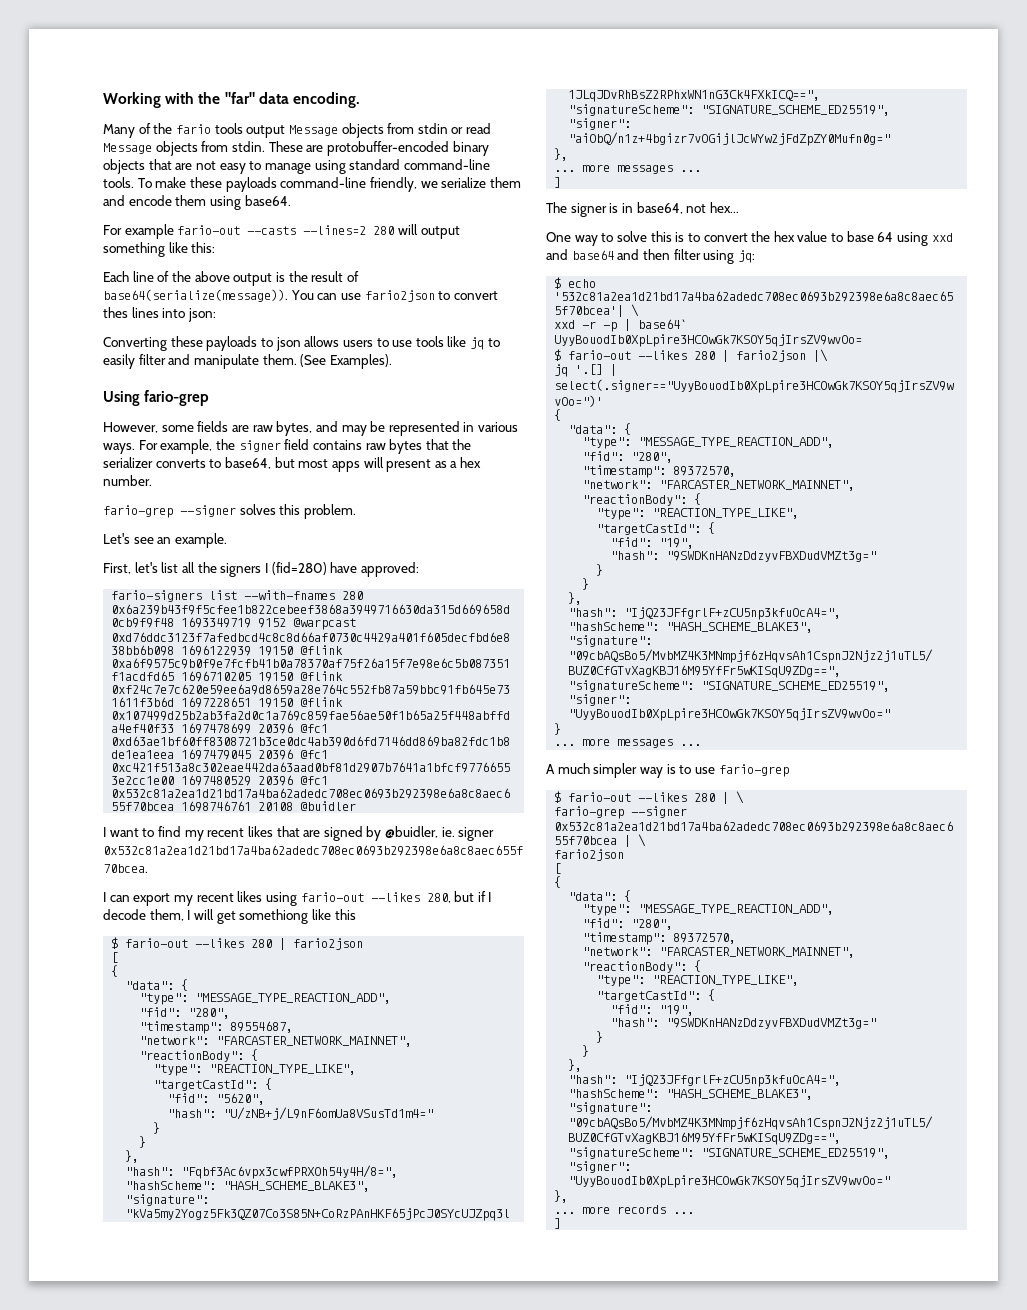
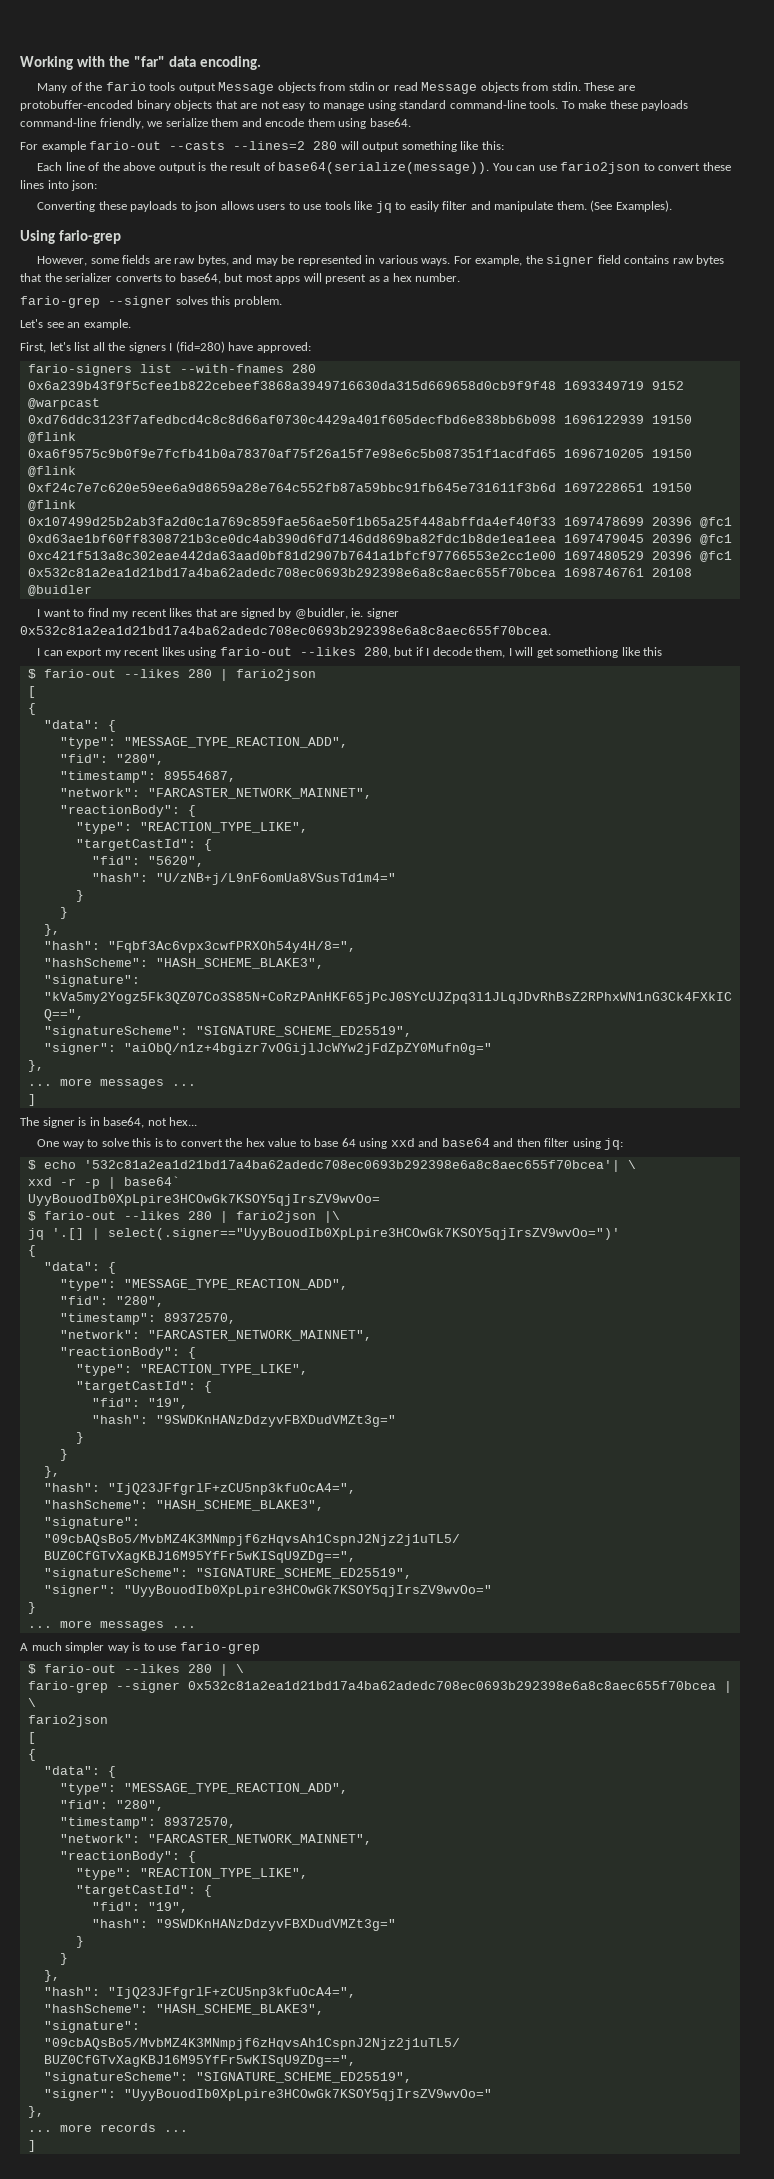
- You can use fario2json to convert thes lines into json:
+ You can use fario2json to convert these lines into json:

